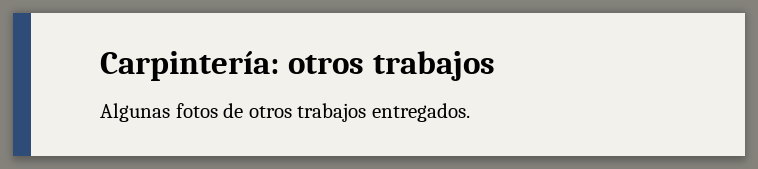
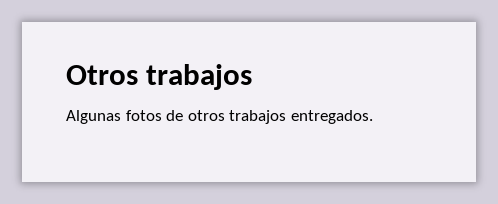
- Carpintería: otros trabajos
+ Otros trabajos

